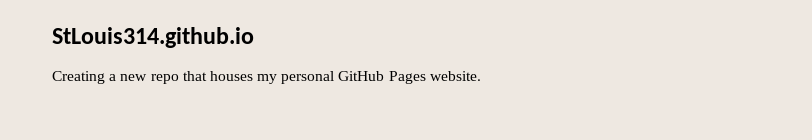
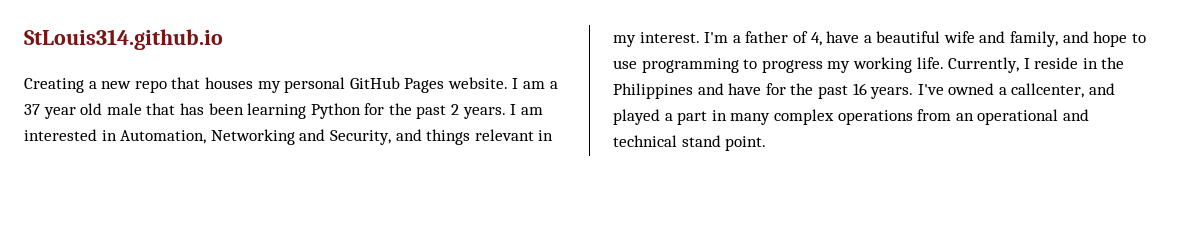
+ I am a 37 year old male that has been learning Python for the past 2 years. I am interested in Automation, Networking and Security, and things relevant in my interest. I'm a father of 4, have a beautiful wife and family, and hope to use programming to progress my working life. Currently, I reside in the Philippines and have for the past 16 years. I've owned a callcenter, and played a part in many complex operations from an operational and technical stand point.

